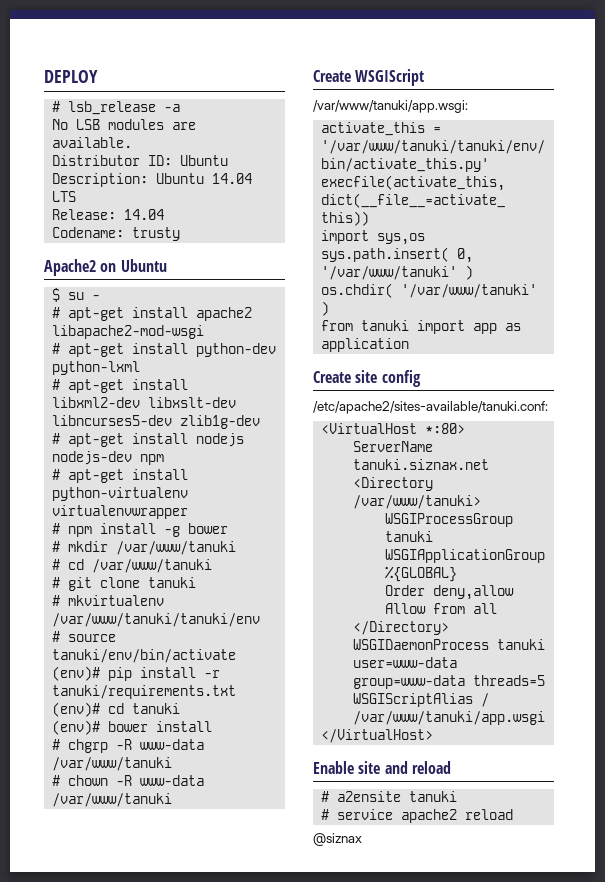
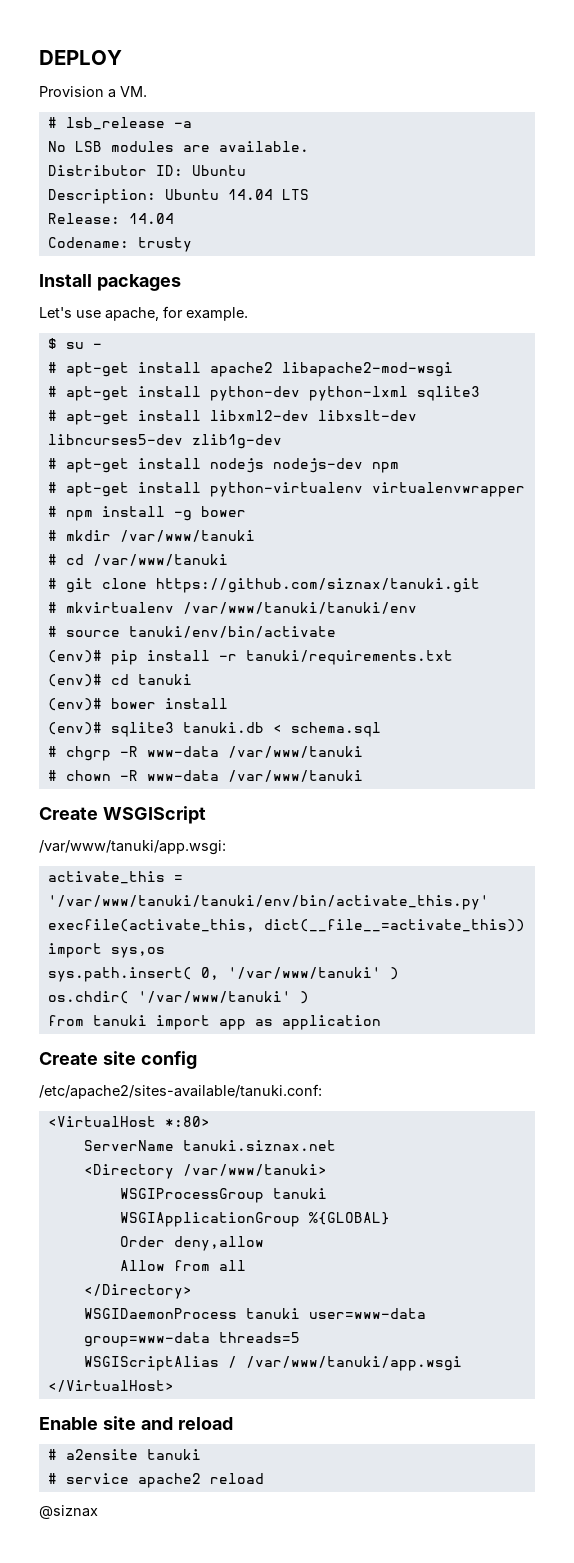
+ Provision a VM.
- Apache2 on Ubuntu
+ Install packages
+ Let's use apache, for example.
- # apt-get install python-dev python-lxml
+ # apt-get install python-dev python-lxml sqlite3
- # git clone tanuki
+ # git clone https://github.com/siznax/tanuki.git
+ (env)# sqlite3 tanuki.db < schema.sql

